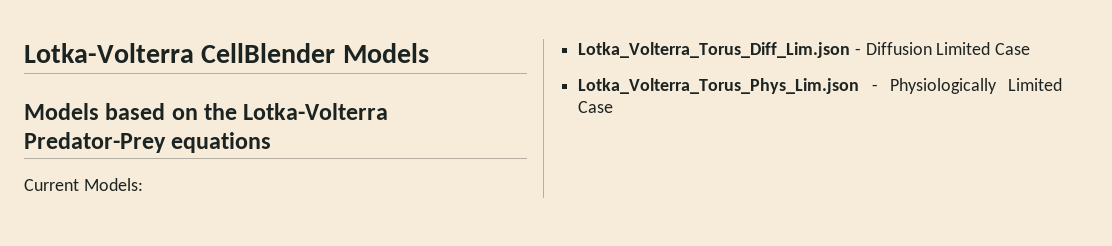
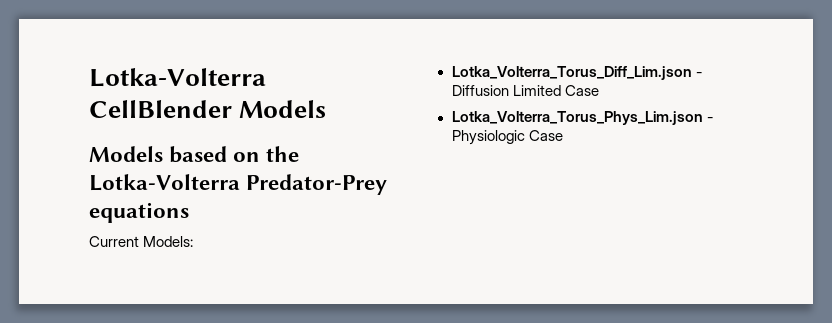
- Lotka_Volterra_Torus_Phys_Lim.json - Physiologically Limited Case
+ Lotka_Volterra_Torus_Phys_Lim.json - Physiologic Case

